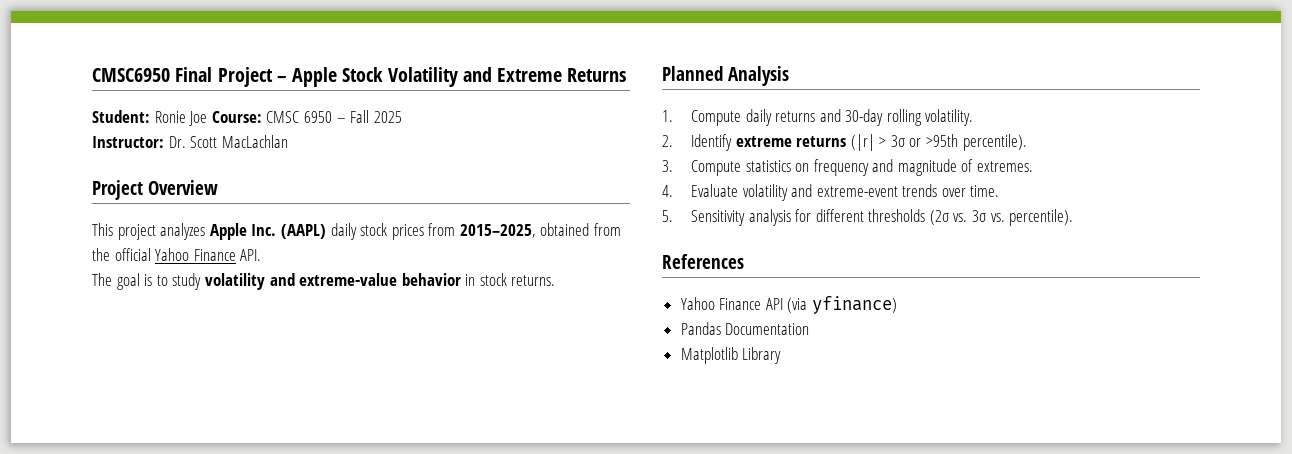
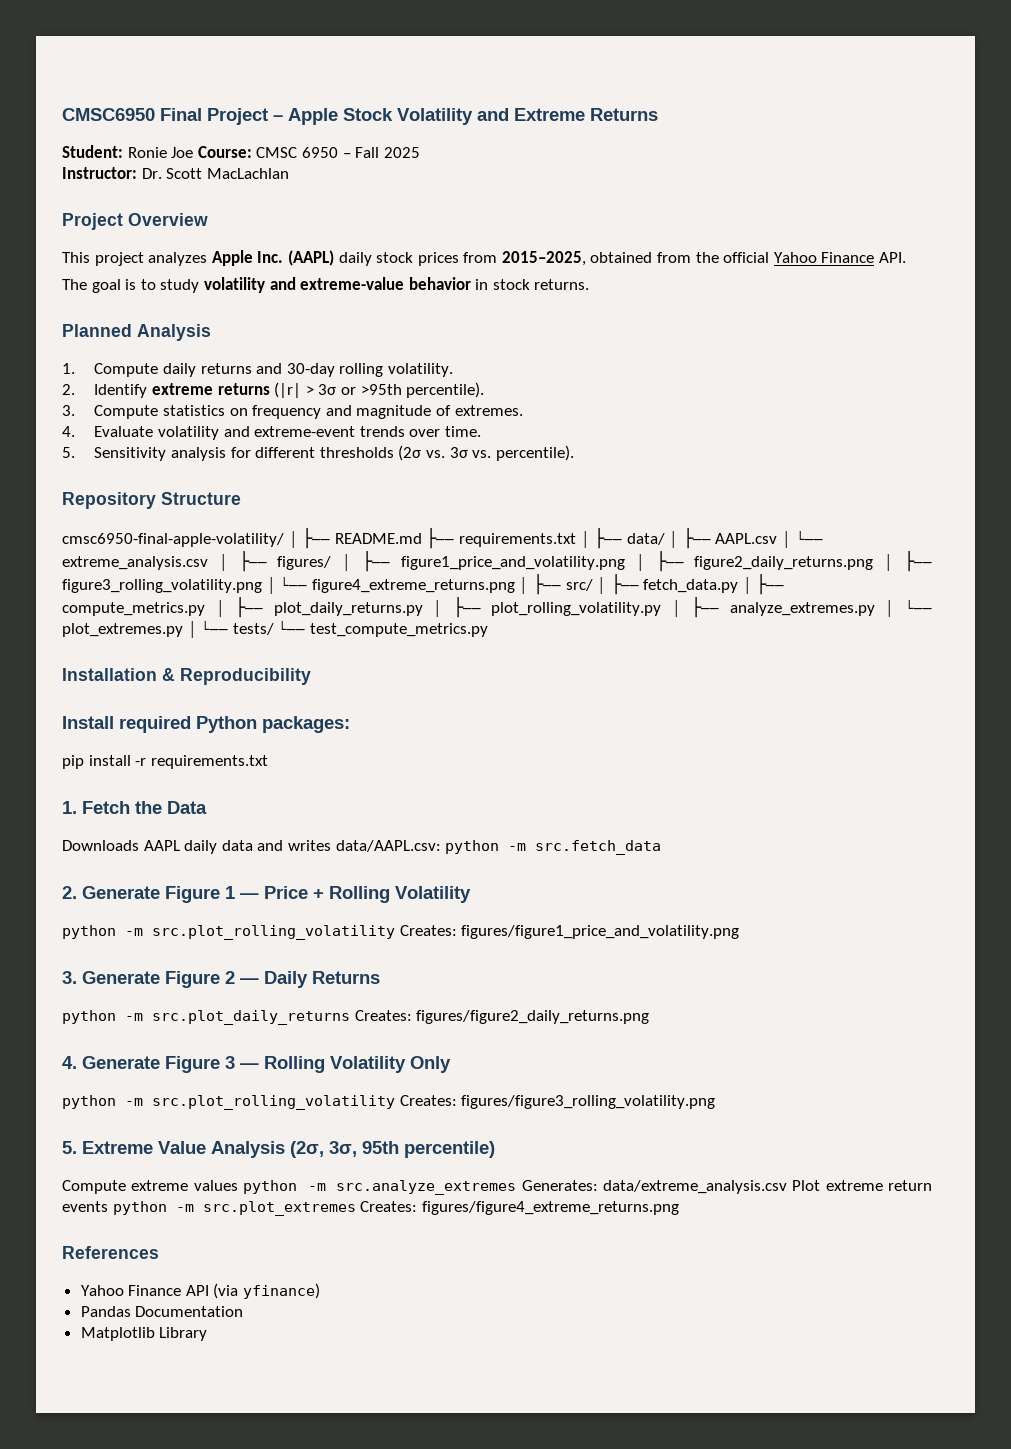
+ Repository Structure
+ cmsc6950-final-apple-volatility/ │ ├── README.md ├── requirements.txt │ ├── data/ │ ├── AAPL.csv │ └── extreme_analysis.csv │ ├── figures/ │ ├── figure1_price_and_volatility.png │ ├── figure2_daily_returns.png │ ├── figure3_rolling_volatility.png │ └── figure4_extreme_returns.png │ ├── src/ │ ├── fetch_data.py │ ├── compute_metrics.py │ ├── plot_daily_returns.py │ ├── plot_rolling_volatility.py │ ├── analyze_extremes.py │ └── plot_extremes.py │ └── tests/ └── test_compute_metrics.py
+ Installation & Reproducibility
+ Install required Python packages:
+ pip install -r requirements.txt
+ 1. Fetch the Data
+ Downloads AAPL daily data and writes data/AAPL.csv: python -m src.fetch_data
+ 2. Generate Figure 1 — Price + Rolling Volatility
+ python -m src.plot_rolling_volatility Creates: figures/figure1_price_and_volatility.png
+ 3. Generate Figure 2 — Daily Returns
+ python -m src.plot_daily_returns Creates: figures/figure2_daily_returns.png
+ 4. Generate Figure 3 — Rolling Volatility Only
+ python -m src.plot_rolling_volatility Creates: figures/figure3_rolling_volatility.png
+ 5. Extreme Value Analysis (2σ, 3σ, 95th percentile)
+ Compute extreme values python -m src.analyze_extremes Generates: data/extreme_analysis.csv Plot extreme return events python -m src.plot_extremes Creates: figures/figure4_extreme_returns.png

